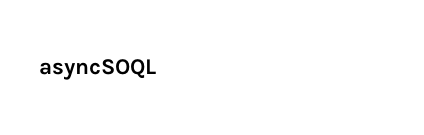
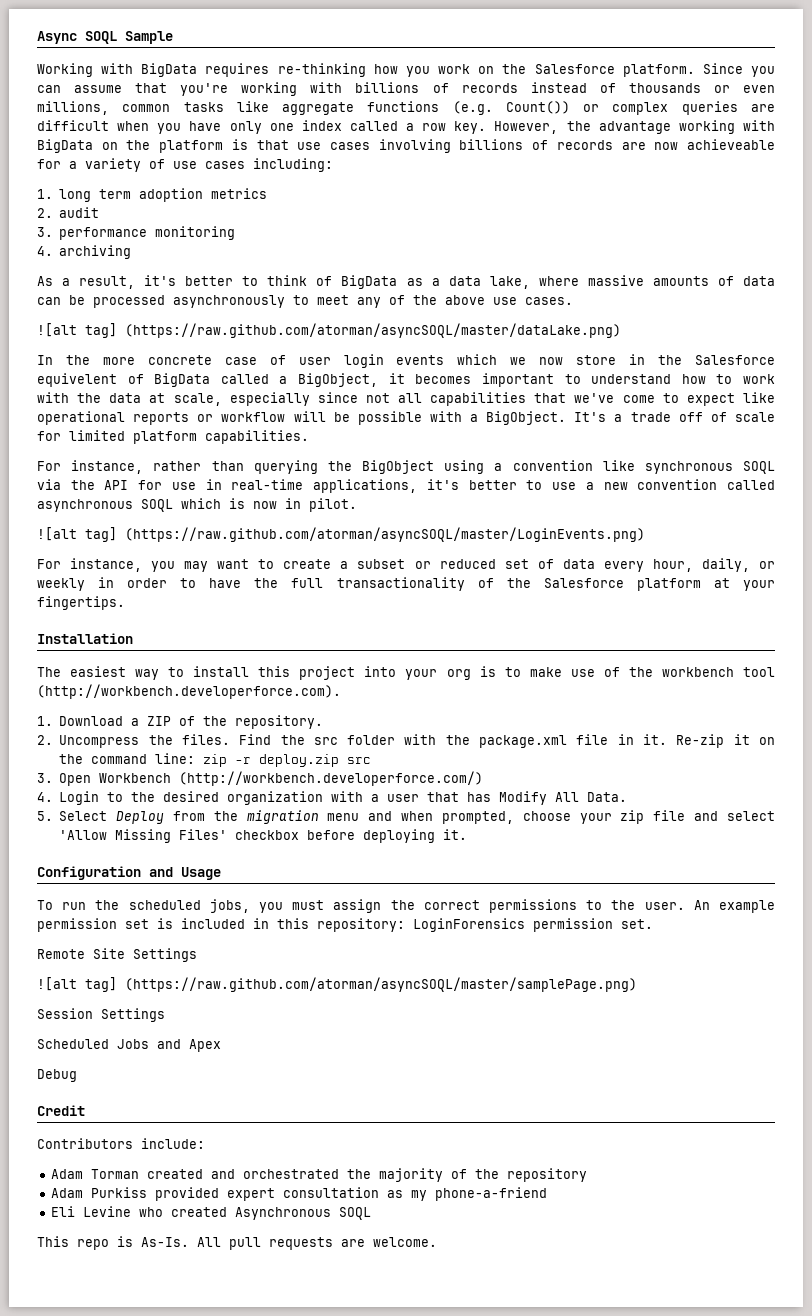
- asyncSOQL
+ Async SOQL Sample
+ Working with BigData requires re-thinking how you work on the Salesforce platform. Since you can assume that you're working with billions of records instead of thousands or even millions, common tasks like aggregate functions (e.g. Count()) or complex queries are difficult when you have only one index called a row key. However, the advantage working with BigData on the platform is that use cases involving billions of records are now achieveable for a variety of use cases including:
+ 1. long term adoption metrics
+ 2. audit
+ 3. performance monitoring
+ 4. archiving
+ As a result, it's better to think of BigData as a data lake, where massive amounts of data can be processed asynchronously to meet any of the above use cases.
+ ![alt tag] (https://raw.github.com/atorman/asyncSOQL/master/dataLake.png)
+ In the more concrete case of user login events which we now store in the Salesforce equivelent of BigData called a BigObject, it becomes important to understand how to work with the data at scale, especially since not all capabilities that we've come to expect like operational reports or workflow will be possible with a BigObject. It's a trade off of scale for limited platform capabilities.
+ For instance, rather than querying the BigObject using a convention like synchronous SOQL via the API for use in real-time applications, it's better to use a new convention called asynchronous SOQL which is now in pilot.
+ ![alt tag] (https://raw.github.com/atorman/asyncSOQL/master/LoginEvents.png)
+ For instance, you may want to create a subset or reduced set of data every hour, daily, or weekly in order to have the full transactionality of the Salesforce platform at your fingertips.
+ Installation
+ The easiest way to install this project into your org is to make use of the workbench tool (http://workbench.developerforce.com).
+ 1. Download a ZIP of the repository.
+ 2. Uncompress the files. Find the src folder with the package.xml file in it. Re-zip it on the command line: zip -r deploy.zip src
+ 3. Open Workbench (http://workbench.developerforce.com/)
+ 4. Login to the desired organization with a user that has Modify All Data.
+ 5. Select Deploy from the migration menu and when prompted, choose your zip file and select 'Allow Missing Files' checkbox before deploying it.
+ Configuration and Usage
+ To run the scheduled jobs, you must assign the correct permissions to the user. An example permission set is included in this repository: LoginForensics permission set.
+ Remote Site Settings
+ ![alt tag] (https://raw.github.com/atorman/asyncSOQL/master/samplePage.png)
+ Session Settings
+ Scheduled Jobs and Apex
+ Debug
+ Credit
+ Contributors include:
+ Adam Torman created and orchestrated the majority of the repository
+ Adam Purkiss provided expert consultation as my phone-a-friend
+ Eli Levine who created Asynchronous SOQL
+ This repo is As-Is. All pull requests are welcome.

